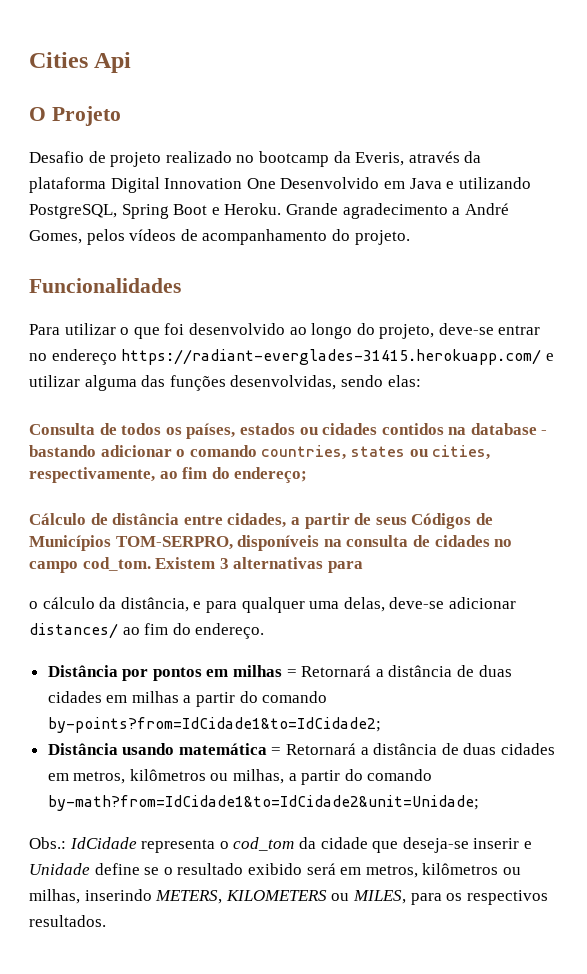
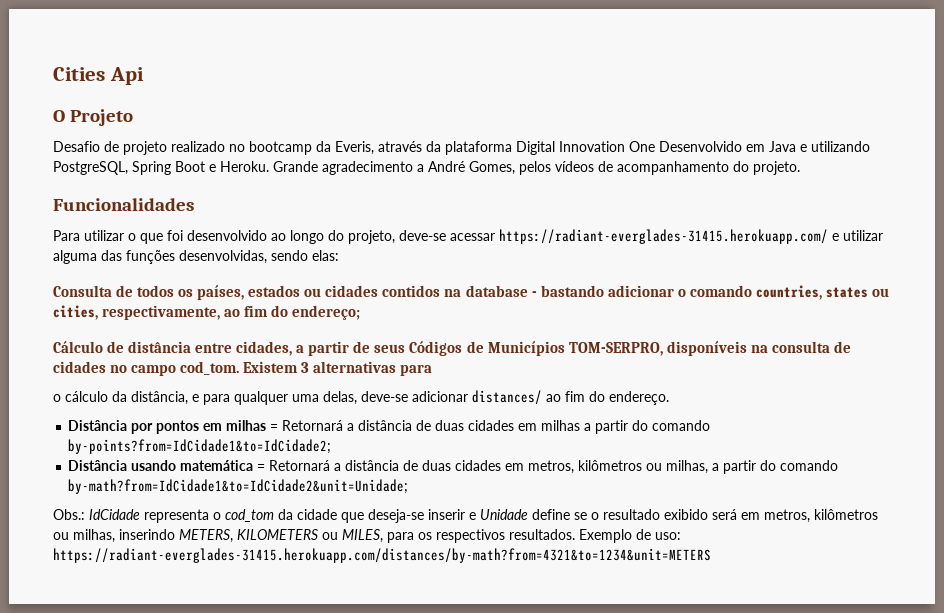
- Para utilizar o que foi desenvolvido ao longo do projeto, deve-se entrar no endereço https://radiant-everglades-31415.herokuapp.com/ e utilizar alguma das funções desenvolvidas, sendo elas:
+ Para utilizar o que foi desenvolvido ao longo do projeto, deve-se acessar https://radiant-everglades-31415.herokuapp.com/ e utilizar alguma das funções desenvolvidas, sendo elas:
+ Exemplo de uso: https://radiant-everglades-31415.herokuapp.com/distances/by-math?from=4321&to=1234&unit=METERS

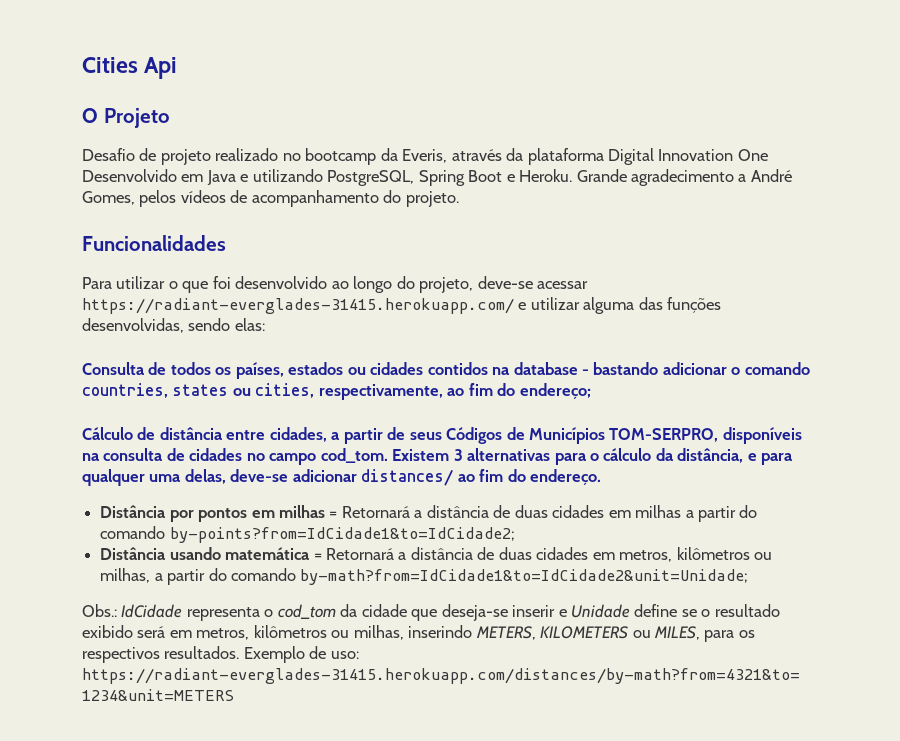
- Existem 3 alternativas para
- o cálculo da distância, e para qualquer uma delas, deve-se adicionar distances/ ao fim do endereço.
+ Existem 3 alternativas para o cálculo da distância, e para qualquer uma delas, deve-se adicionar distances/ ao fim do endereço.

